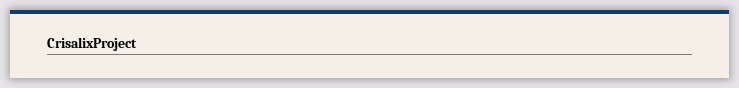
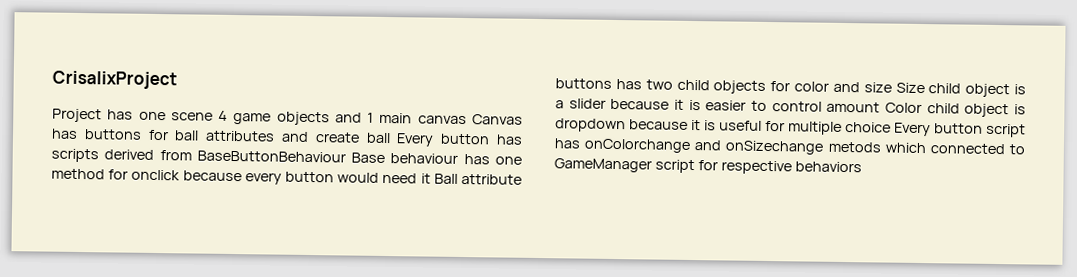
+ Project has one scene 4 game objects and 1 main canvas Canvas has buttons for ball attributes and create ball Every button has scripts derived from BaseButtonBehaviour Base behaviour has one method for onclick because every button would need it Ball attribute buttons has two child objects for color and size Size child object is a slider because it is easier to control amount Color child object is dropdown because it is useful for multiple choice Every button script has onColorchange and onSizechange metods which connected to GameManager script for respective behaviors

